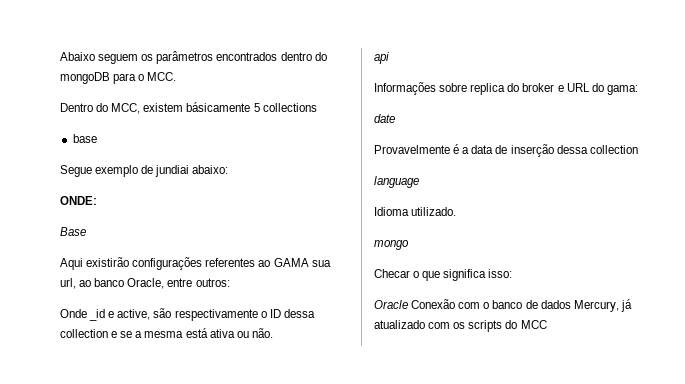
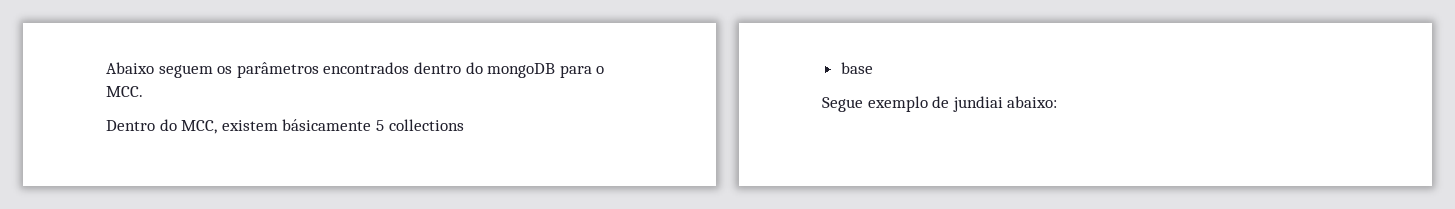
- ONDE:
- Base
- Aqui existirão configurações referentes ao GAMA sua url, ao banco Oracle, entre outros:
- Onde _id e active, são respectivamente o ID dessa collection e se a mesma está ativa ou não.
- api
- Informações sobre replica do broker e URL do gama:
- date
- Provavelmente é a data de inserção dessa collection
- language
- Idioma utilizado.
- mongo
- Checar o que significa isso:
- Oracle Conexão com o banco de dados Mercury, já atualizado com os scripts do MCC

